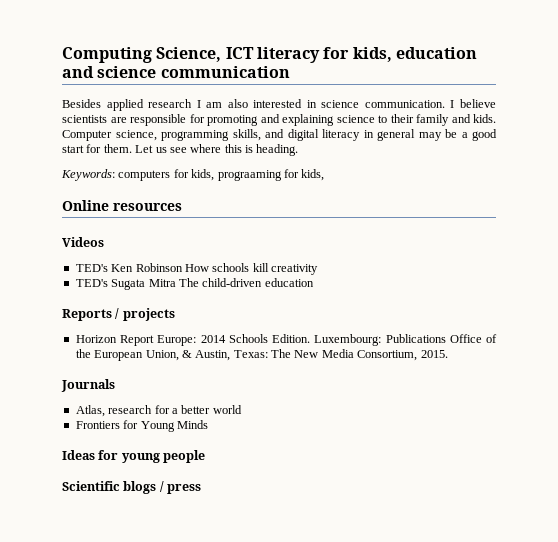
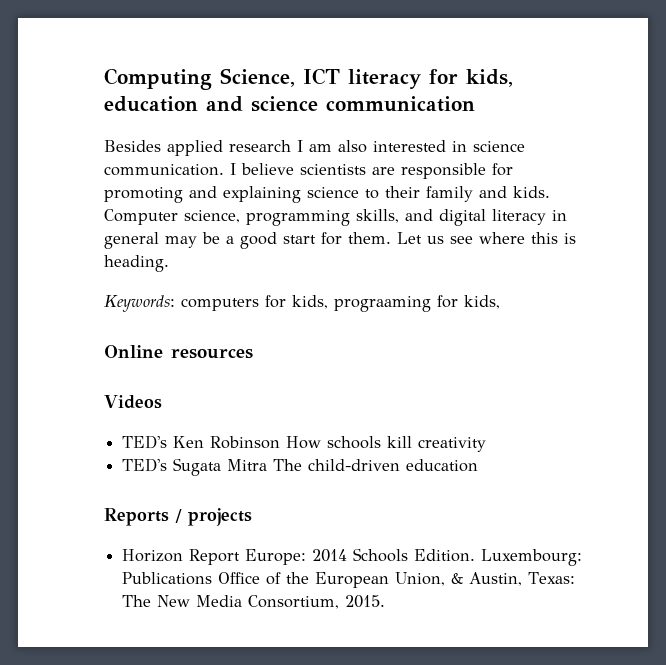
- Journals
- Atlas, research for a better world
- Frontiers for Young Minds
- Ideas for young people
- Scientific blogs / press

